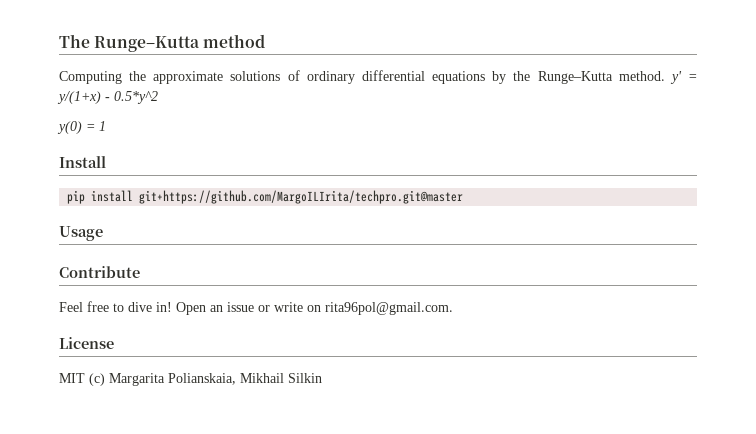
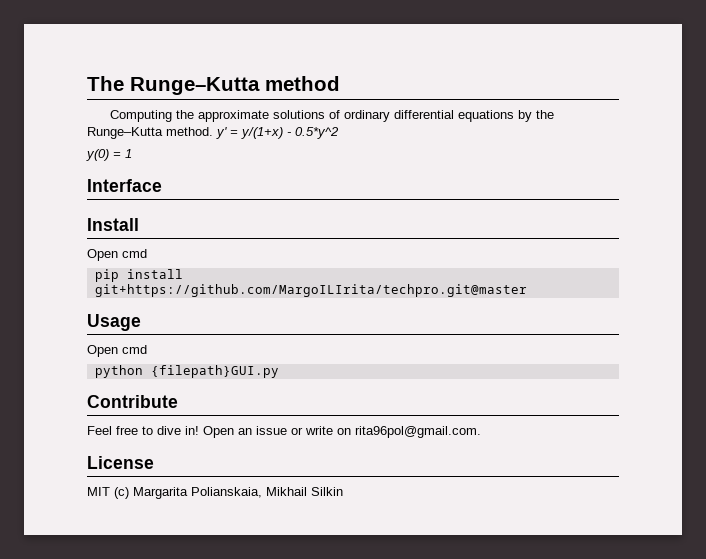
+ Interface
  Install
+ Open cmd
  Usage
+ Open cmd
+ python {filepath}GUI.py

